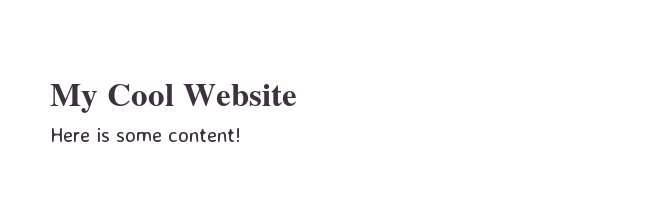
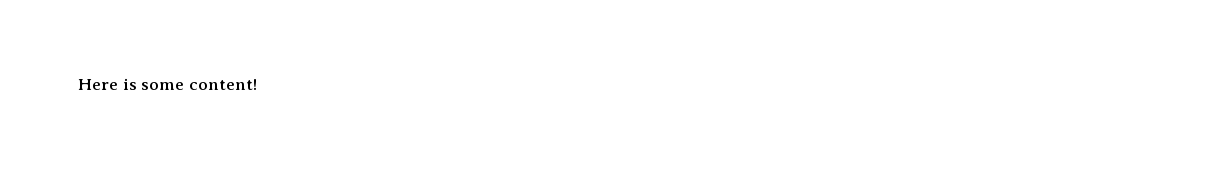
- My Cool Website

